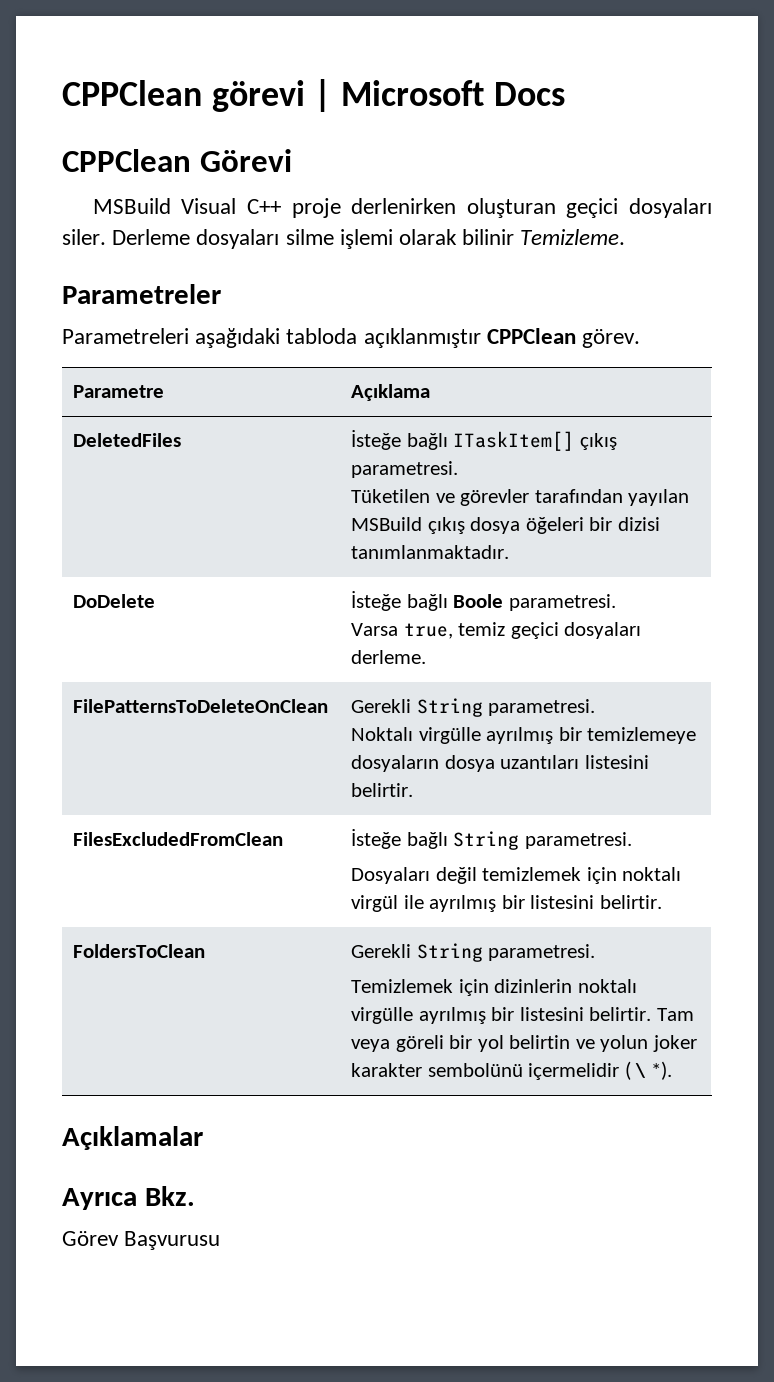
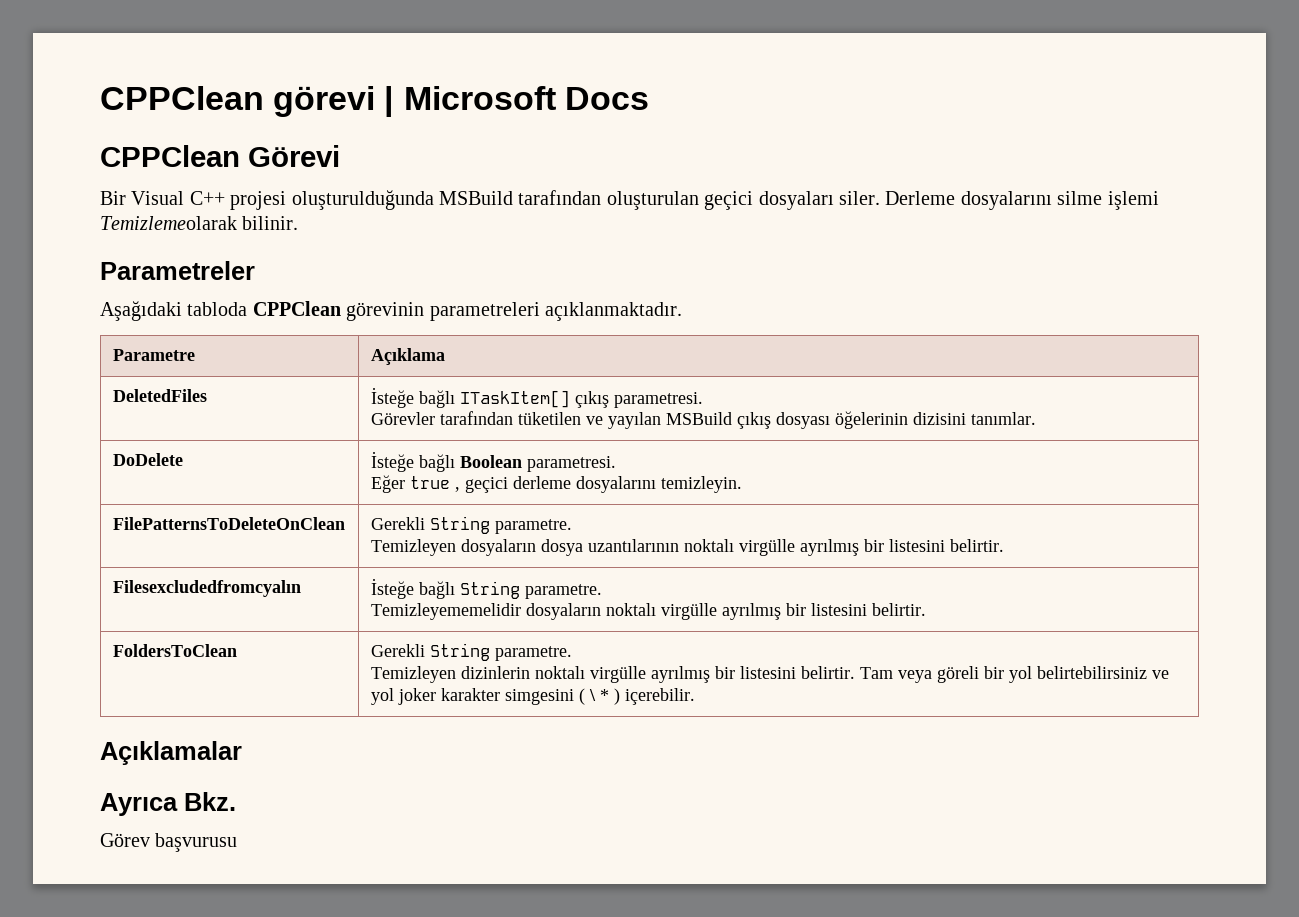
- MSBuild Visual C++ proje derlenirken oluşturan geçici dosyaları siler.
+ Bir Visual C++ projesi oluşturulduğunda MSBuild tarafından oluşturulan geçici dosyaları siler.
- Derleme dosyaları silme işlemi olarak bilinir Temizleme.
+ Derleme dosyalarını silme işlemi Temizlemeolarak bilinir.
  Parametreler
- Parametreleri aşağıdaki tabloda açıklanmıştır CPPClean görev.
+ Aşağıdaki tabloda CPPClean görevinin parametreleri açıklanmaktadır.
  DeletedFiles | İsteğe bağlı ITaskItem[] çıkış parametresi.
- Tüketilen ve görevler tarafından yayılan MSBuild çıkış dosya öğeleri bir dizisi tanımlanmaktadır.
+ Görevler tarafından tüketilen ve yayılan MSBuild çıkış dosyası öğelerinin dizisini tanımlar.
- DoDelete | İsteğe bağlı Boole parametresi.
- Varsa true, temiz geçici dosyaları derleme.
- FilePatternsToDeleteOnClean | Gerekli String parametresi.
- Noktalı virgülle ayrılmış bir temizlemeye dosyaların dosya uzantıları listesini belirtir.
- FilesExcludedFromClean | İsteğe bağlı String parametresi.
- Dosyaları değil temizlemek için noktalı virgül ile ayrılmış bir listesini belirtir.
+ DoDelete | İsteğe bağlı Boolean parametresi.
+ Eğer true , geçici derleme dosyalarını temizleyin.
+ FilePatternsToDeleteOnClean | Gerekli String parametre.
+ Temizleyen dosyaların dosya uzantılarının noktalı virgülle ayrılmış bir listesini belirtir.
+ Filesexcludedfromcyalın | İsteğe bağlı String parametre.
+ Temizleyememelidir dosyaların noktalı virgülle ayrılmış bir listesini belirtir.
- FoldersToClean | Gerekli String parametresi.
- Temizlemek için dizinlerin noktalı virgülle ayrılmış bir listesini belirtir. Tam veya göreli bir yol belirtin ve yolun joker karakter sembolünü içermelidir ( \ *).
+ FoldersToClean | Gerekli String parametre.
+ Temizleyen dizinlerin noktalı virgülle ayrılmış bir listesini belirtir. Tam veya göreli bir yol belirtebilirsiniz ve yol joker karakter simgesini ( \ * ) içerebilir.
- Görev Başvurusu
+ Görev başvurusu

